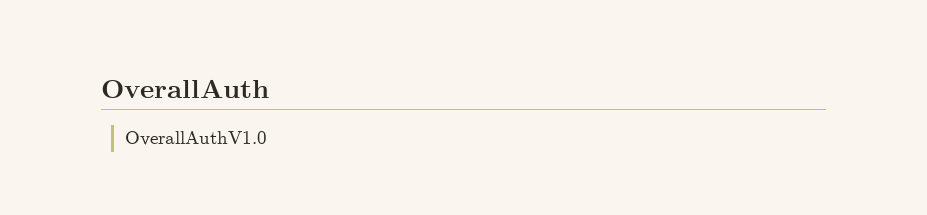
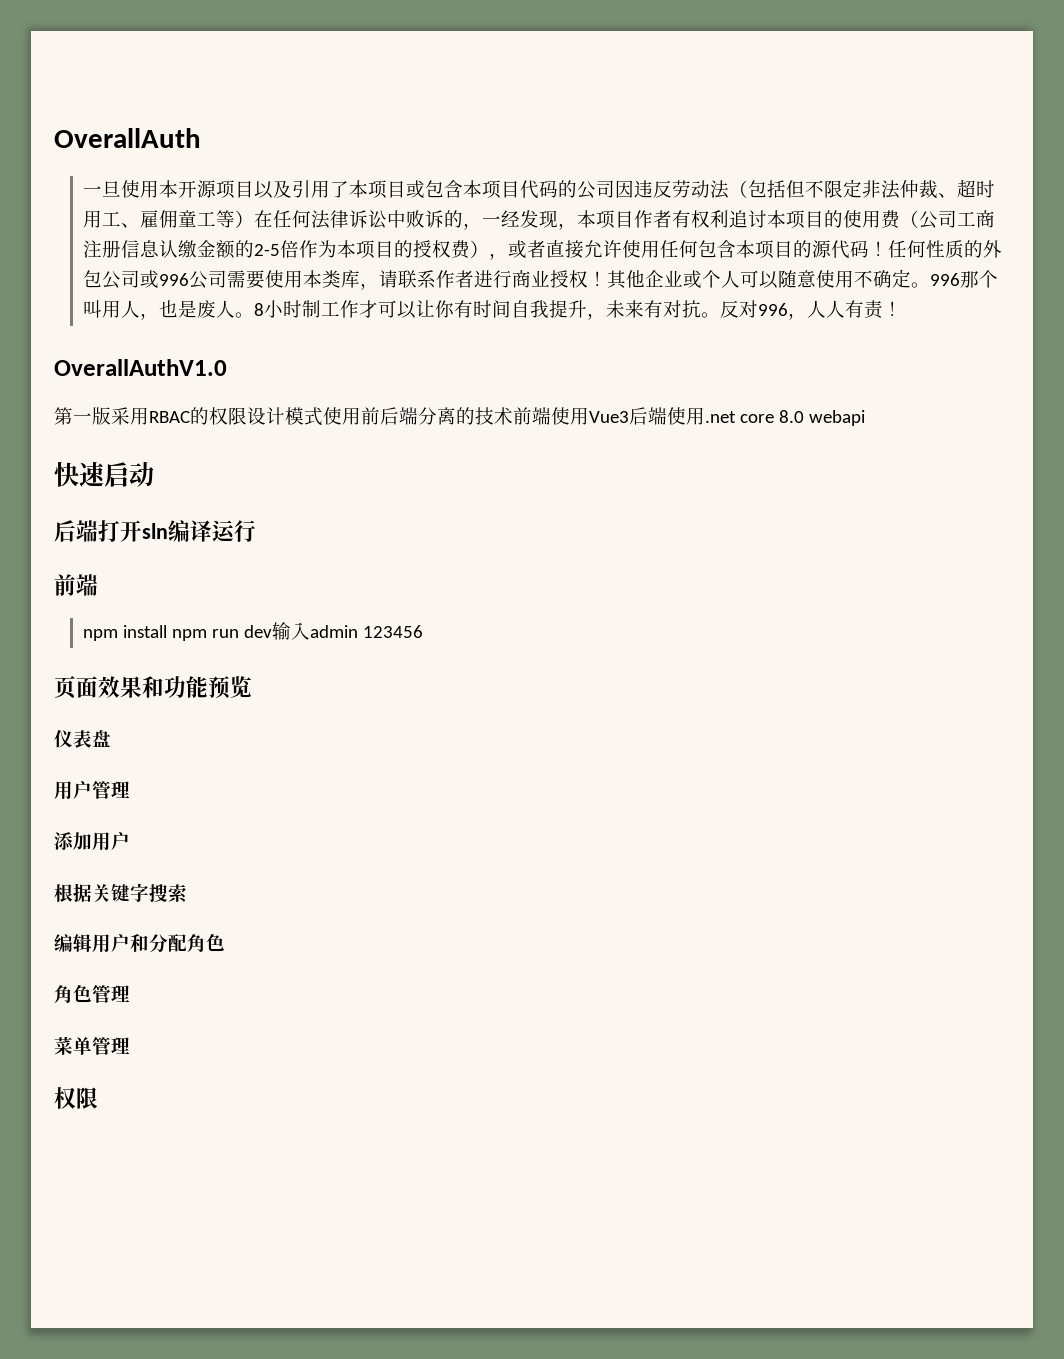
+ 一旦使用本开源项目以及引用了本项目或包含本项目代码的公司因违反劳动法（包括但不限定非法仲裁、超时用工、雇佣童工等）在任何法律诉讼中败诉的，一经发现，本项目作者有权利追讨本项目的使用费（公司工商注册信息认缴金额的2-5倍作为本项目的授权费），或者直接允许使用任何包含本项目的源代码！任何性质的外包公司或996公司需要使用本类库，请联系作者进行商业授权！其他企业或个人可以随意使用不确定。996那个叫用人，也是废人。8小时制工作才可以让你有时间自我提升，未来有对抗。反对996，人人有责！
  OverallAuthV1.0
+ 第一版采用RBAC的权限设计模式使用前后端分离的技术前端使用Vue3后端使用.net core 8.0 webapi
+ 快速启动
+ 后端打开sln编译运行
+ 前端
+ npm install npm run dev输入admin 123456
+ 页面效果和功能预览
+ 仪表盘
+ 用户管理
+ 添加用户
+ 根据关键字搜索
+ 编辑用户和分配角色
+ 角色管理
+ 菜单管理
+ 权限

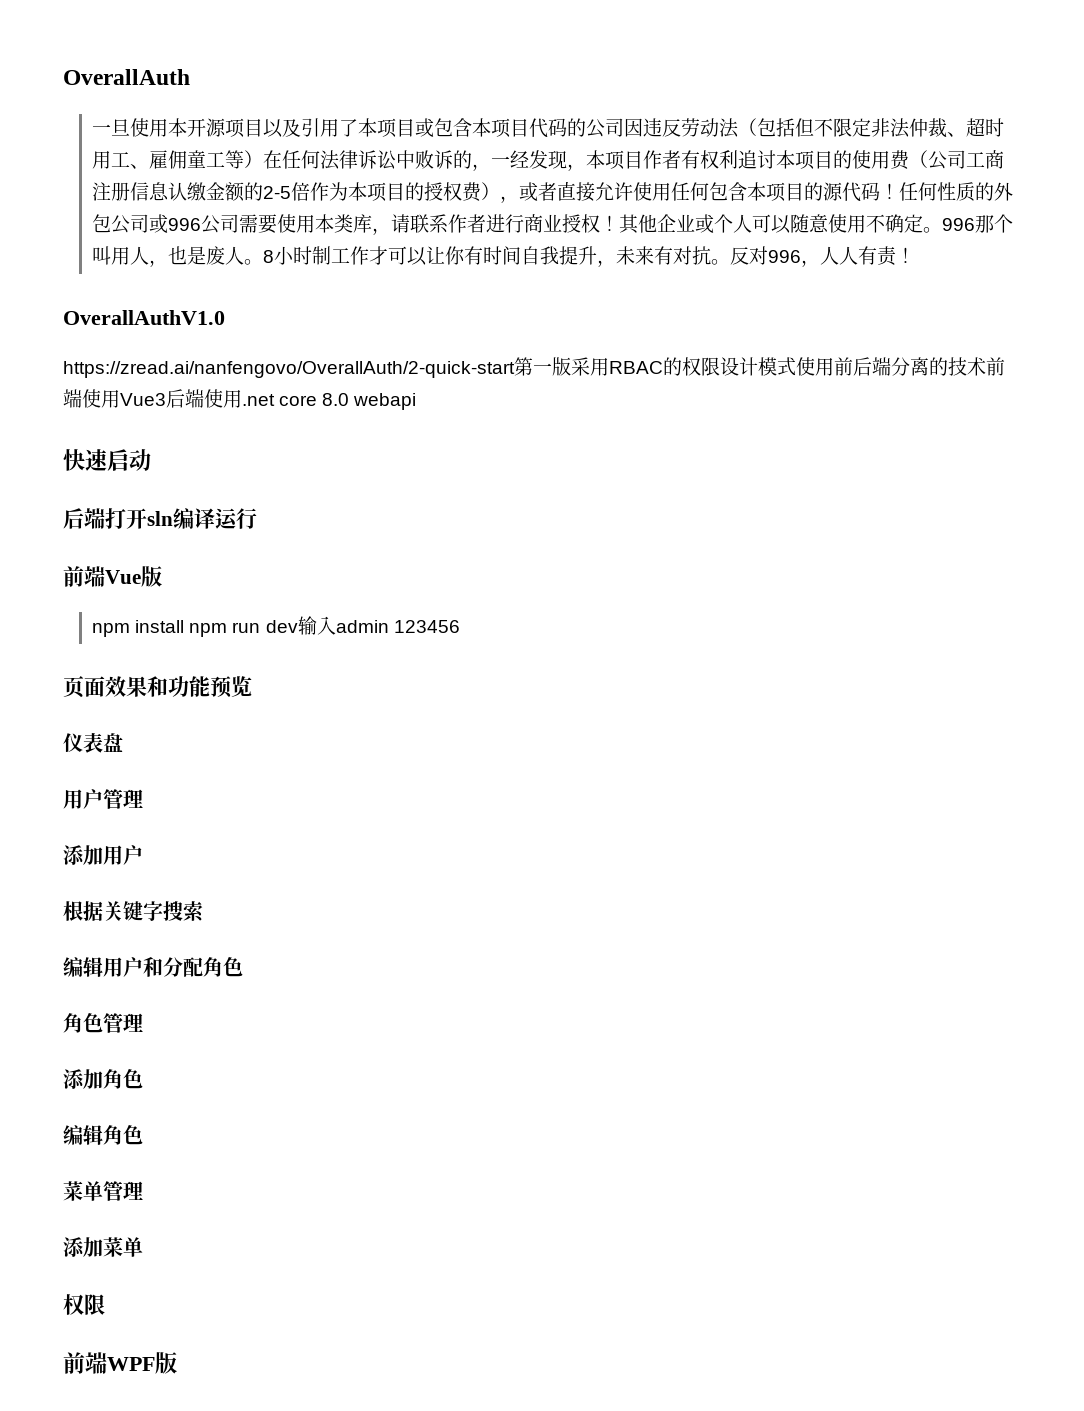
- 第一版采用RBAC的权限设计模式使用前后端分离的技术前端使用Vue3后端使用.net core 8.0 webapi
+ https://zread.ai/nanfengovo/OverallAuth/2-quick-start第一版采用RBAC的权限设计模式使用前后端分离的技术前端使用Vue3后端使用.net core 8.0 webapi
  后端打开sln编译运行
- 前端
+ 前端Vue版
+ 添加角色
+ 编辑角色
  菜单管理
+ 添加菜单
  权限
+ 前端WPF版

